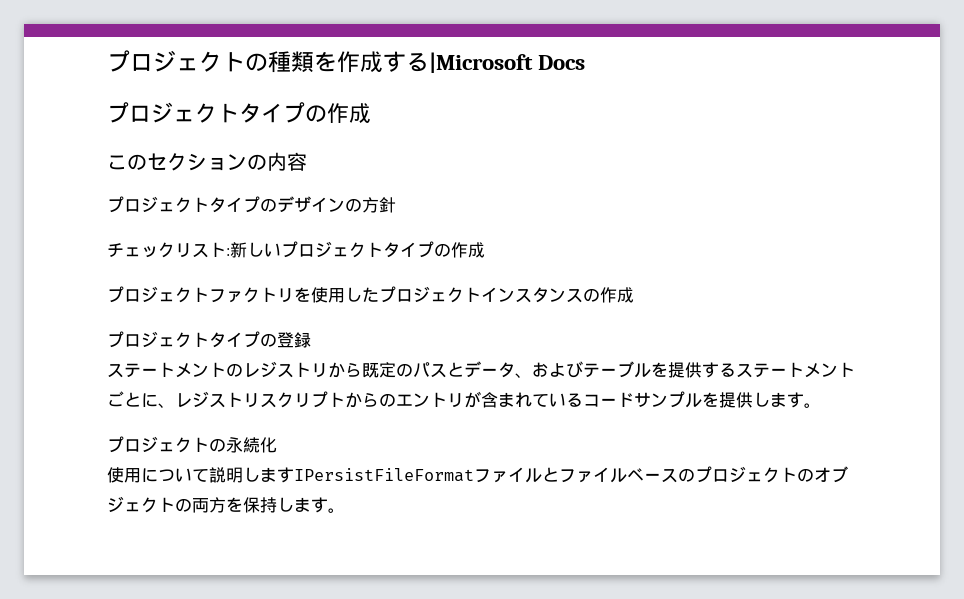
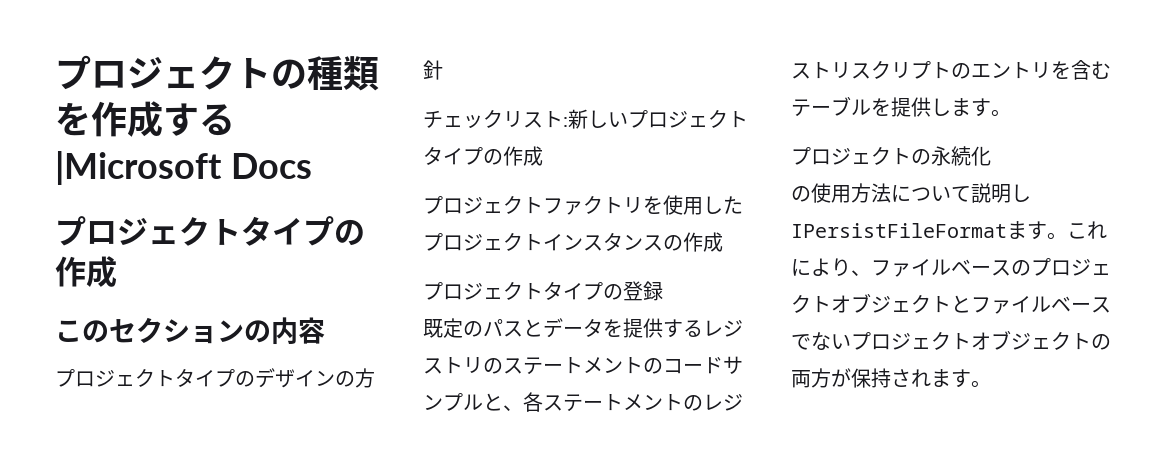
- ステートメントのレジストリから既定のパスとデータ、およびテーブルを提供するステートメントごとに、レジストリスクリプトからのエントリが含まれているコードサンプルを提供します。
+ 既定のパスとデータを提供するレジストリのステートメントのコードサンプルと、各ステートメントのレジストリスクリプトのエントリを含むテーブルを提供します。
- 使用について説明しますIPersistFileFormatファイルとファイルベースのプロジェクトのオブジェクトの両方を保持します。
+ の使用方法について説明しIPersistFileFormatます。これにより、ファイルベースのプロジェクトオブジェクトとファイルベースでないプロジェクトオブジェクトの両方が保持されます。

